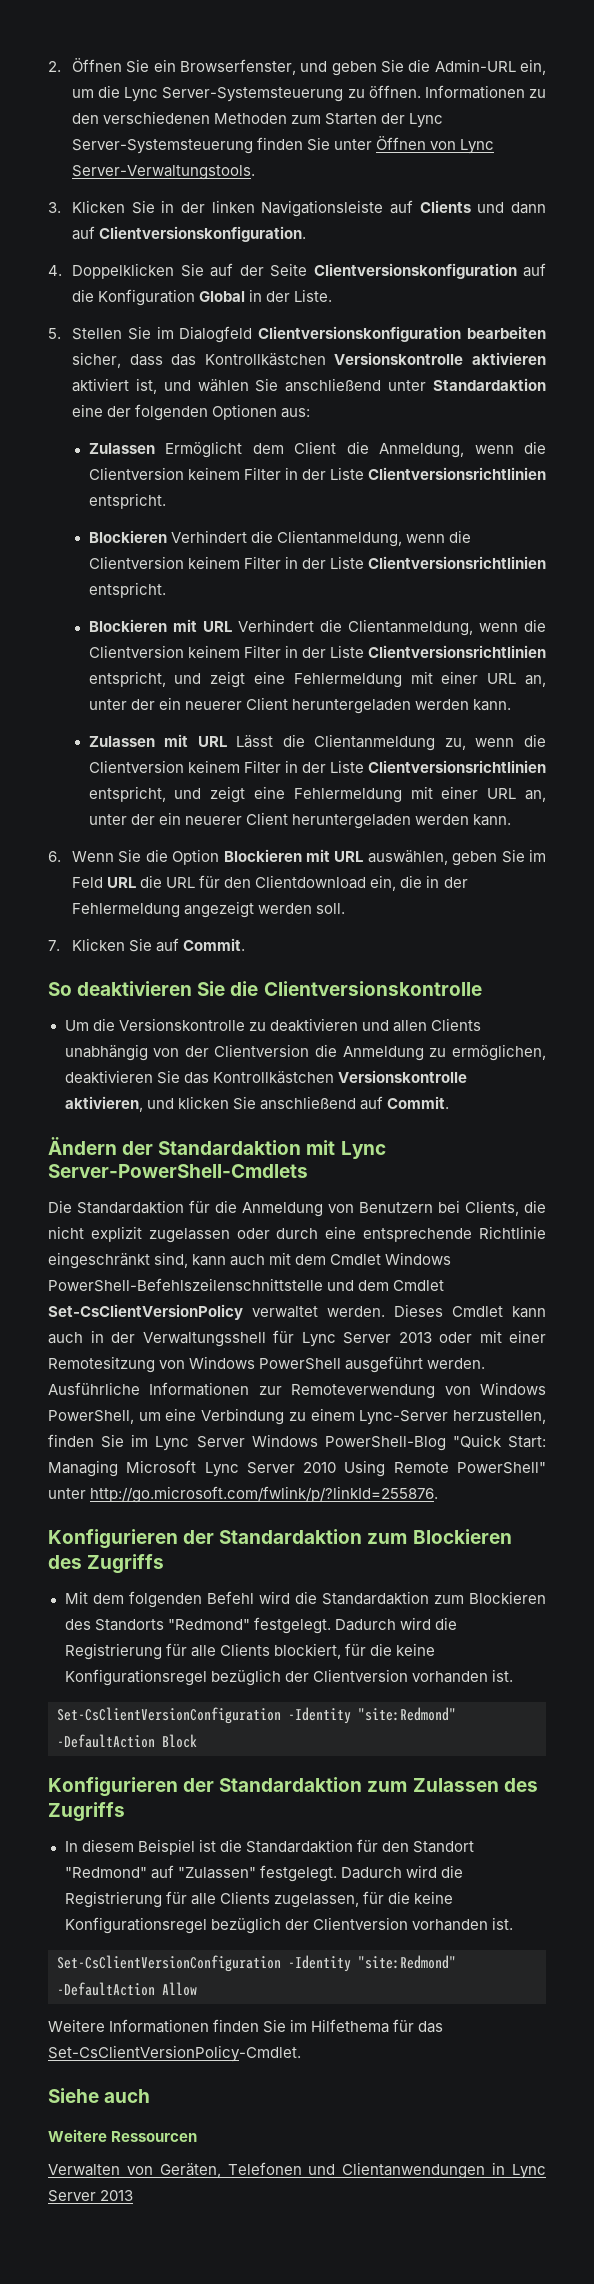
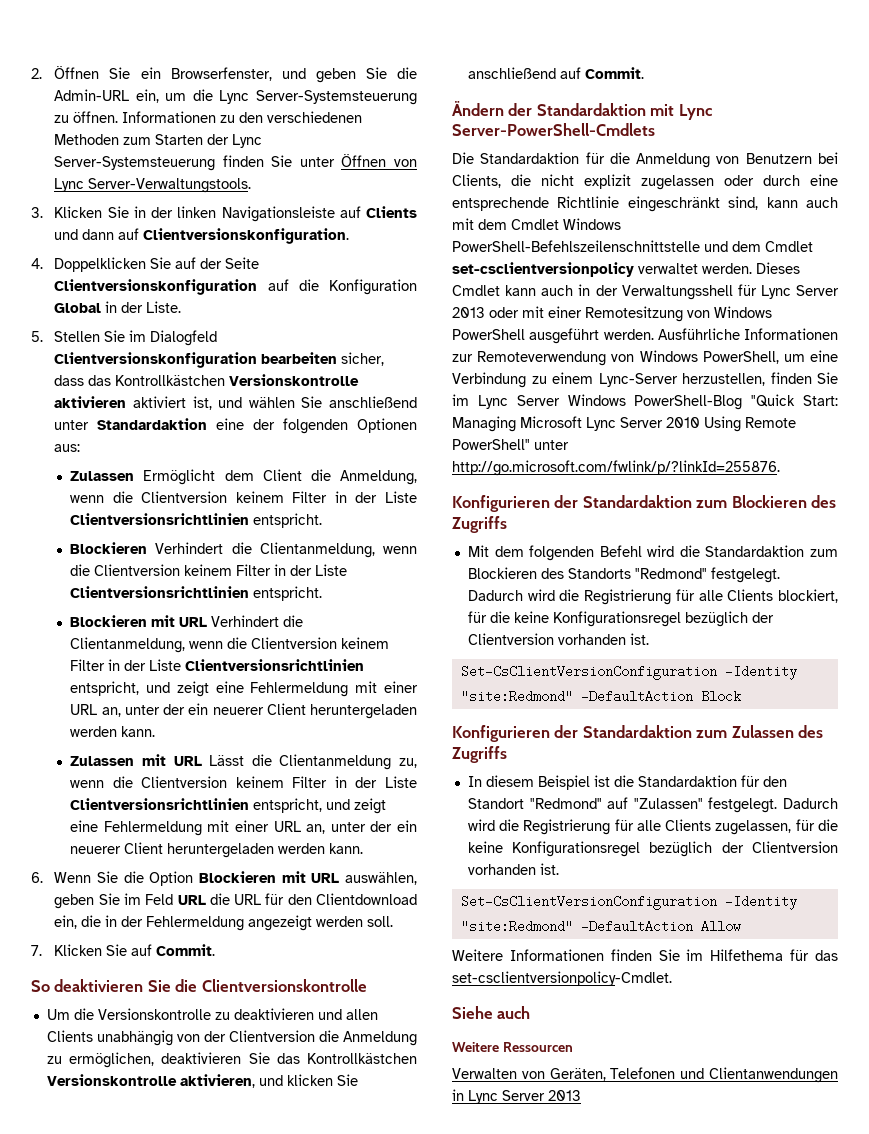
- Die Standardaktion für die Anmeldung von Benutzern bei Clients, die nicht explizit zugelassen oder durch eine entsprechende Richtlinie eingeschränkt sind, kann auch mit dem Cmdlet Windows PowerShell-Befehlszeilenschnittstelle und dem Cmdlet Set-CsClientVersionPolicy verwaltet werden.
+ Die Standardaktion für die Anmeldung von Benutzern bei Clients, die nicht explizit zugelassen oder durch eine entsprechende Richtlinie eingeschränkt sind, kann auch mit dem Cmdlet Windows PowerShell-Befehlszeilenschnittstelle und dem Cmdlet set-csclientversionpolicy verwaltet werden.
- Weitere Informationen finden Sie im Hilfethema für das Set-CsClientVersionPolicy-Cmdlet.
+ Weitere Informationen finden Sie im Hilfethema für das set-csclientversionpolicy-Cmdlet.

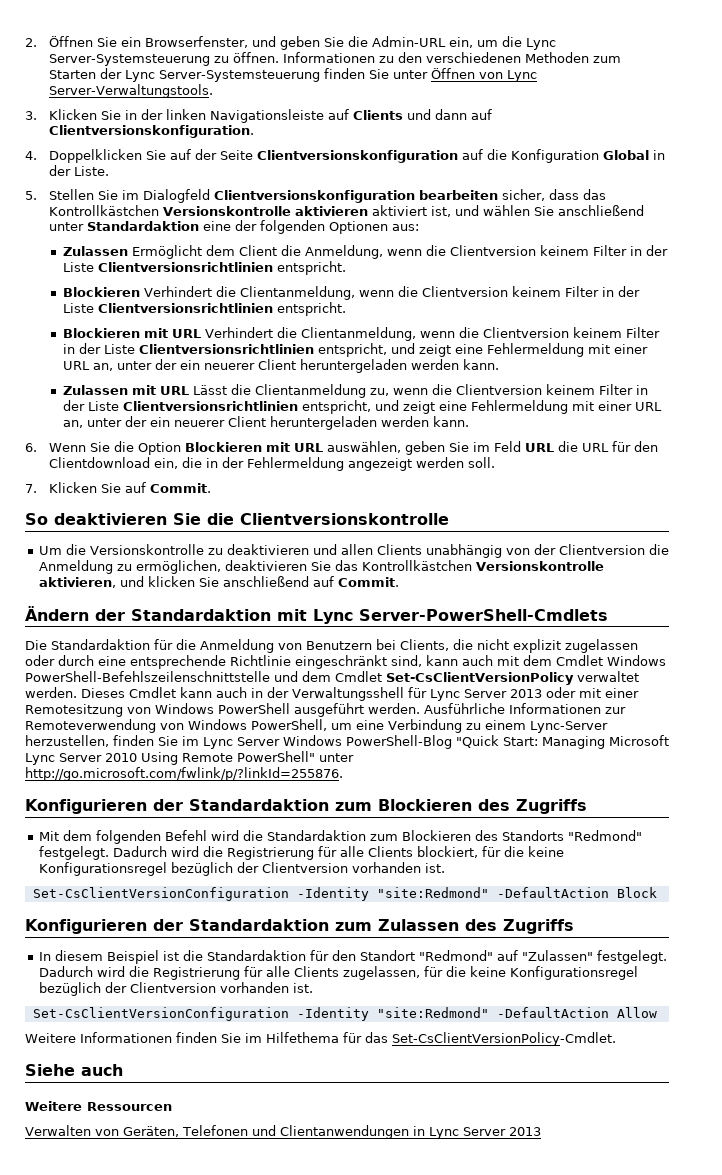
- Die Standardaktion für die Anmeldung von Benutzern bei Clients, die nicht explizit zugelassen oder durch eine entsprechende Richtlinie eingeschränkt sind, kann auch mit dem Cmdlet Windows PowerShell-Befehlszeilenschnittstelle und dem Cmdlet set-csclientversionpolicy verwaltet werden.
+ Die Standardaktion für die Anmeldung von Benutzern bei Clients, die nicht explizit zugelassen oder durch eine entsprechende Richtlinie eingeschränkt sind, kann auch mit dem Cmdlet Windows PowerShell-Befehlszeilenschnittstelle und dem Cmdlet Set-CsClientVersionPolicy verwaltet werden.
- Weitere Informationen finden Sie im Hilfethema für das set-csclientversionpolicy-Cmdlet.
+ Weitere Informationen finden Sie im Hilfethema für das Set-CsClientVersionPolicy-Cmdlet.

